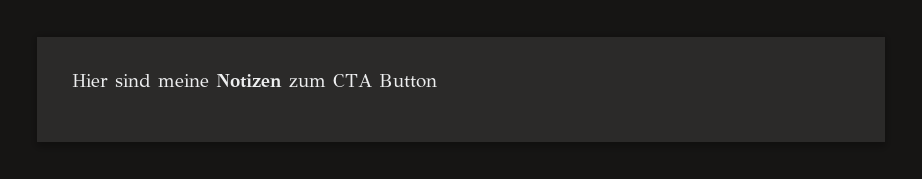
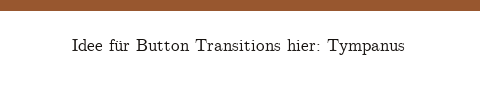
- Hier sind meine Notizen zum CTA Button
+ Idee für Button Transitions hier: Tympanus

